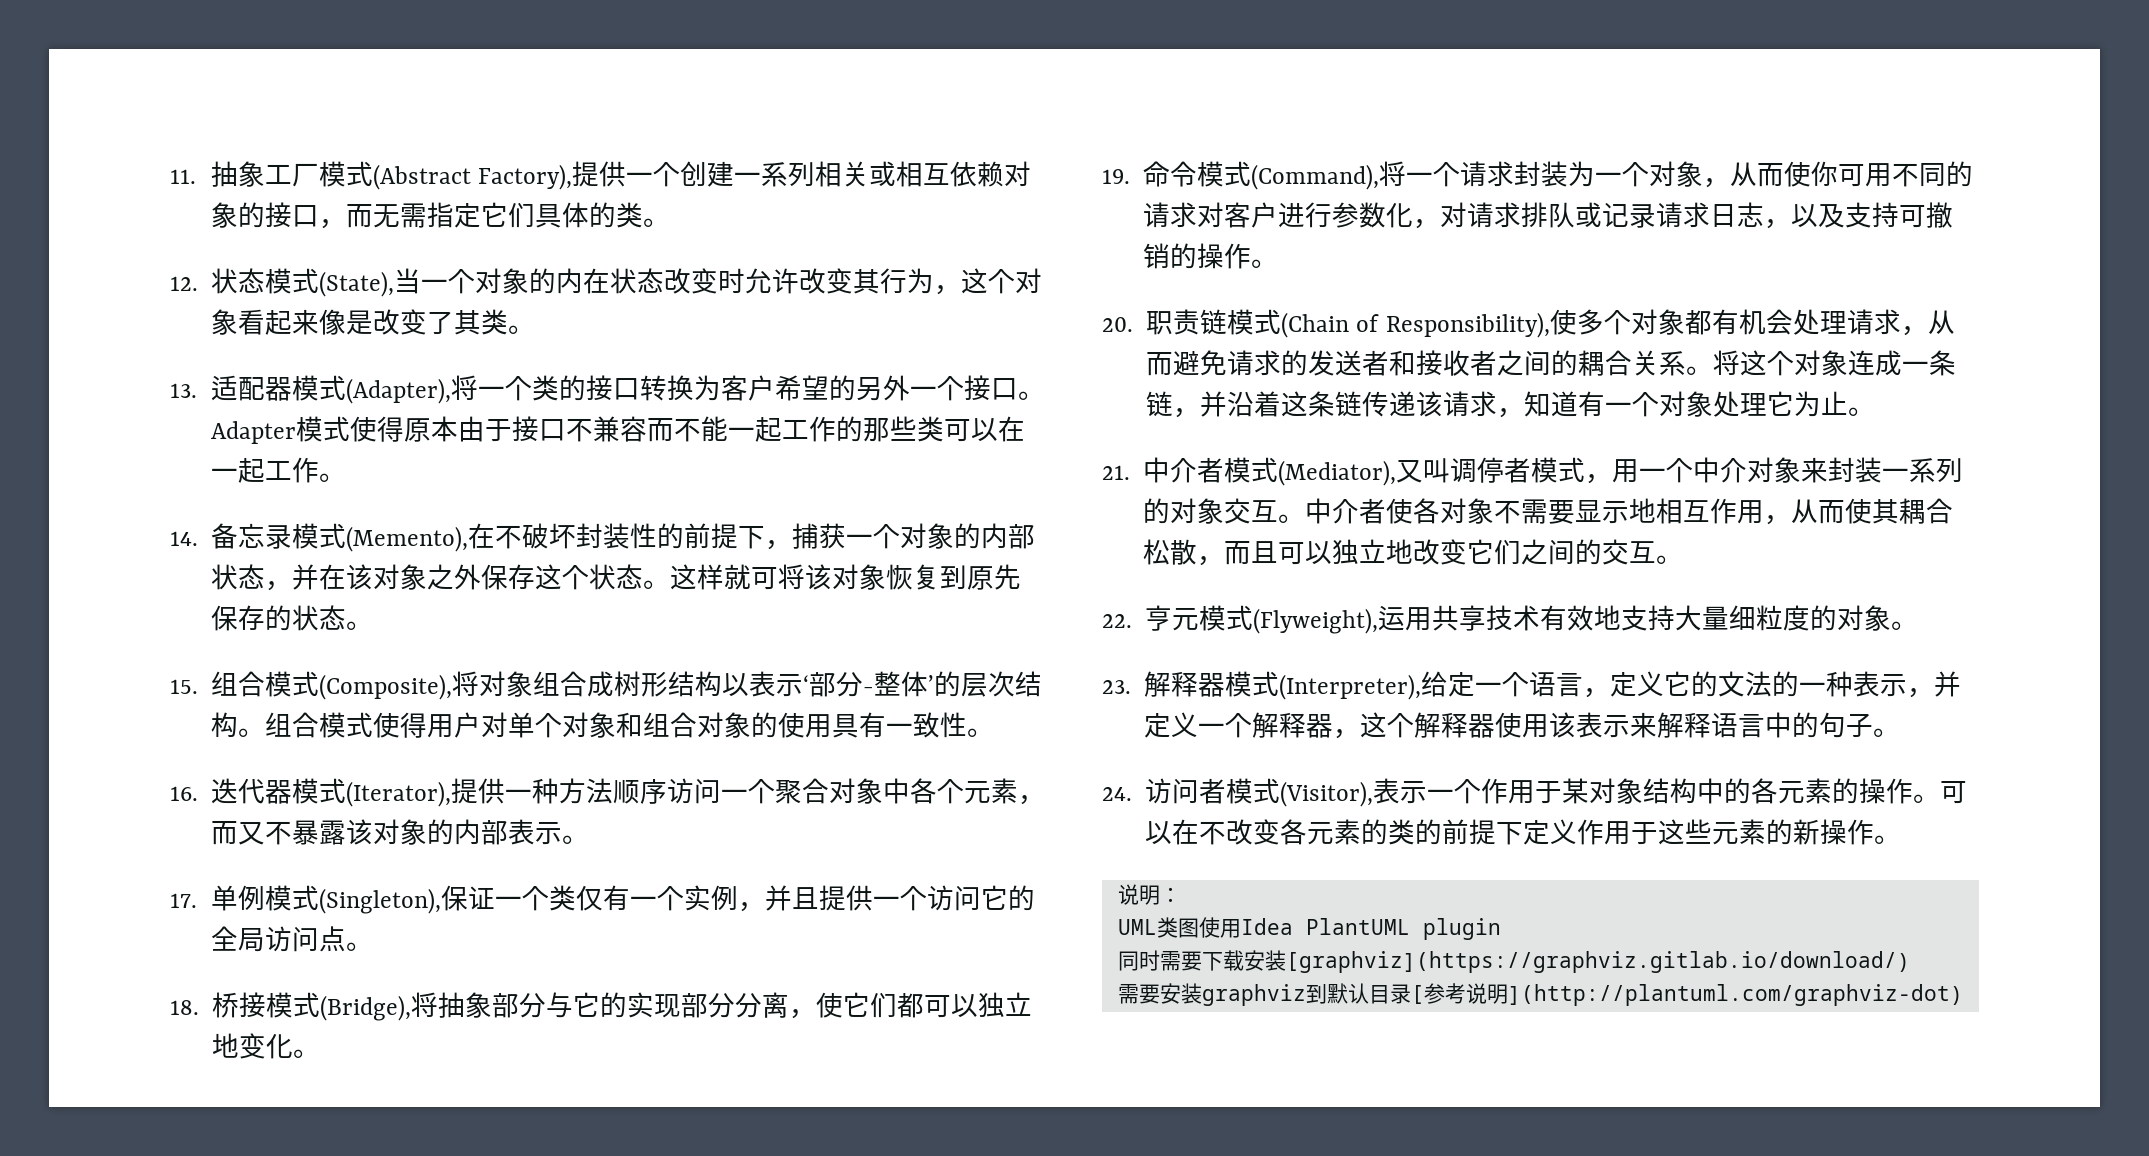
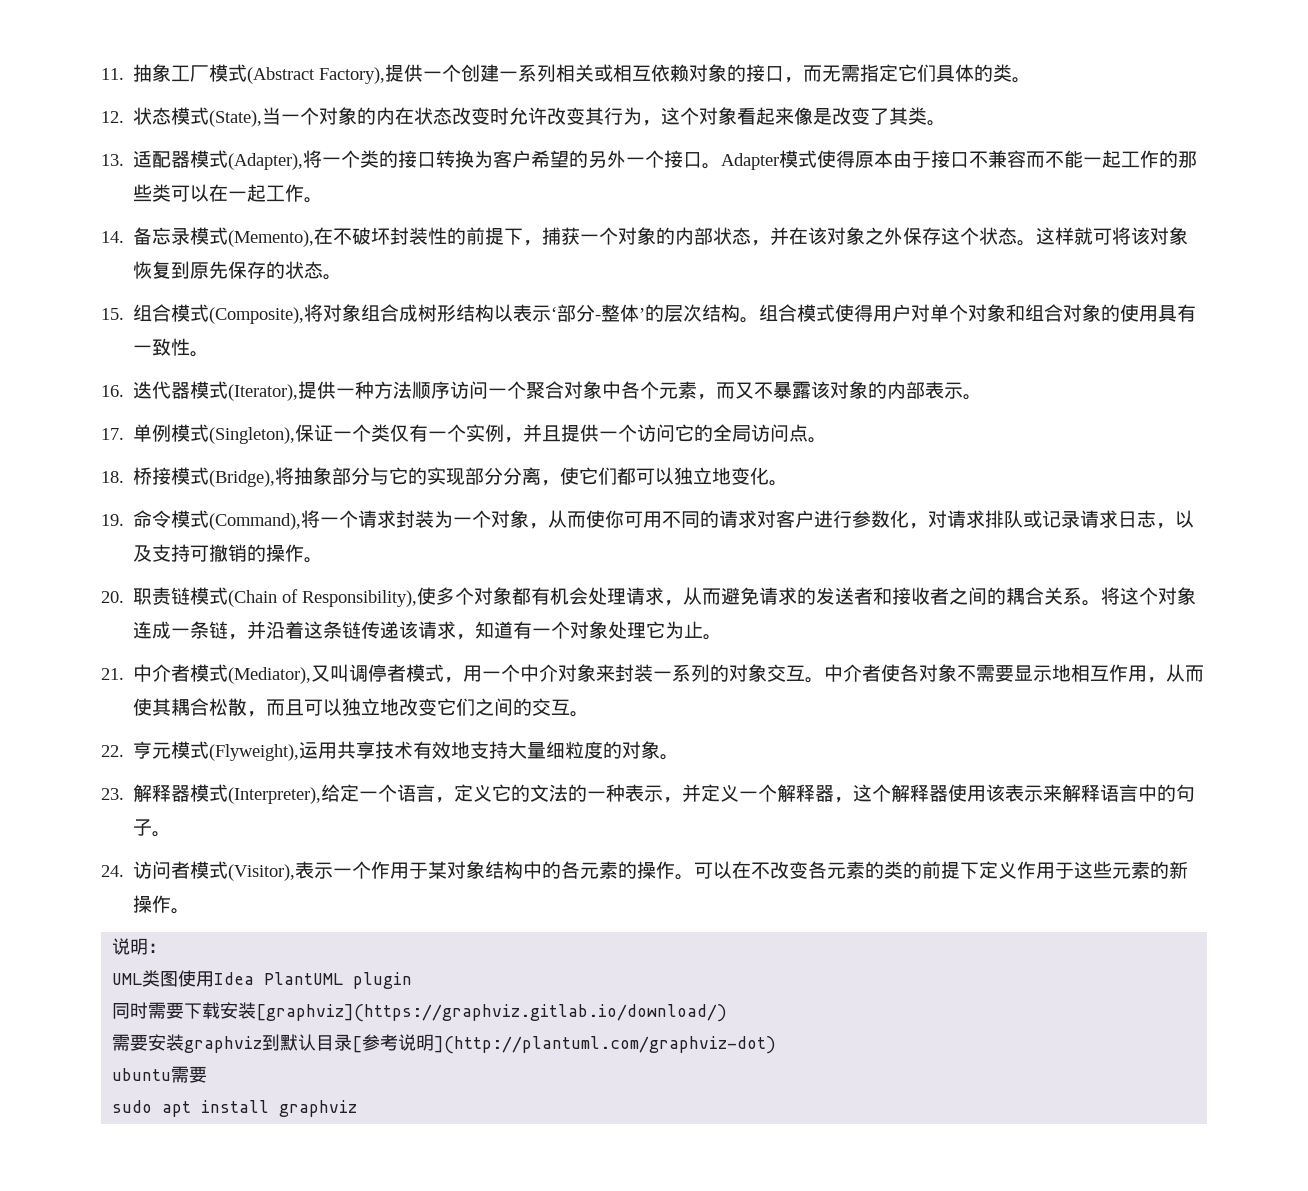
+ ubuntu需要
+ sudo apt install graphviz

